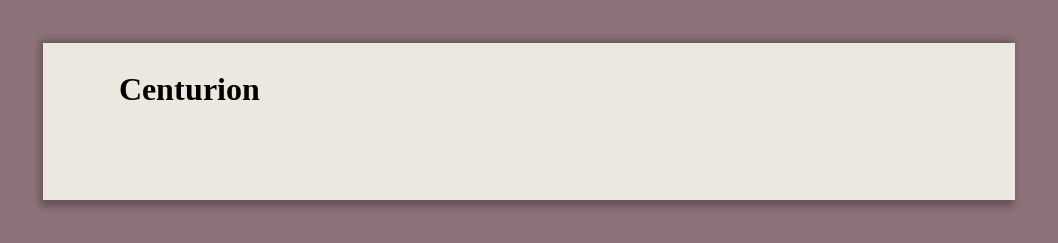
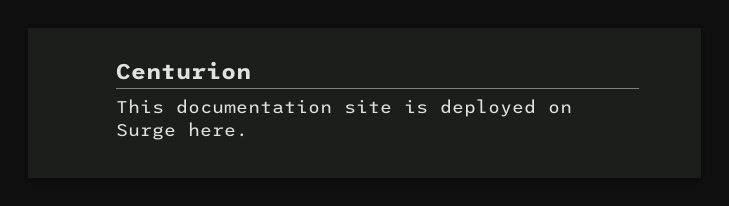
+ This documentation site is deployed on Surge here.

